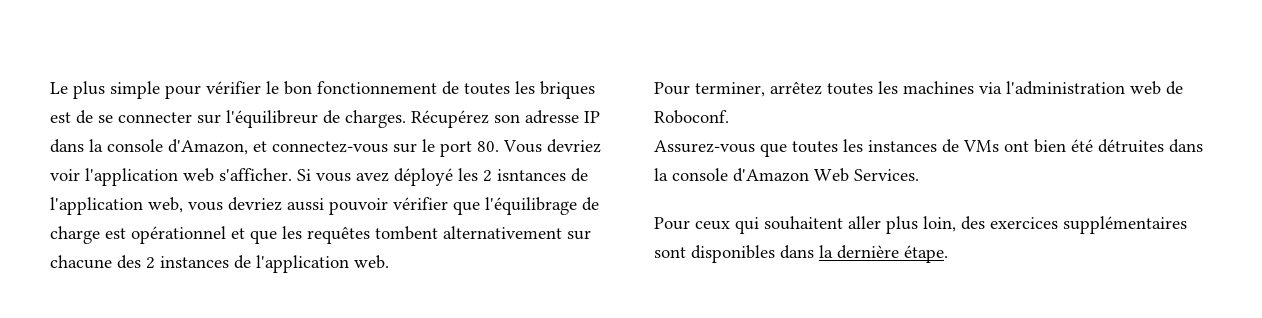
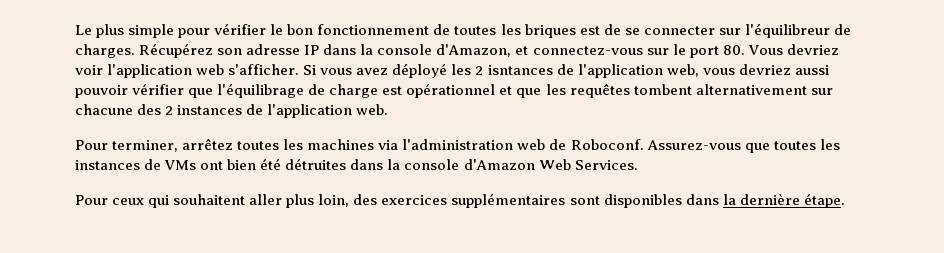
- Pour terminer, arrêtez toutes les machines via l'administration web de Roboconf.
- Assurez-vous que toutes les instances de VMs ont bien été détruites dans la console d'Amazon Web Services.
+ Pour terminer, arrêtez toutes les machines via l'administration web de Roboconf. Assurez-vous que toutes les instances de VMs ont bien été détruites dans la console d'Amazon Web Services.

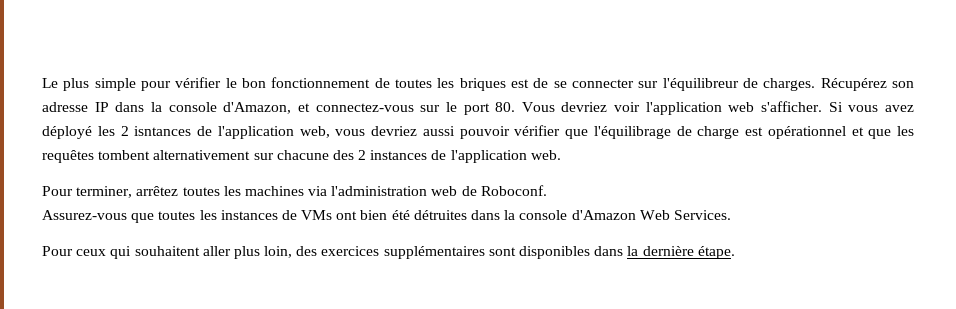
- Pour terminer, arrêtez toutes les machines via l'administration web de Roboconf. Assurez-vous que toutes les instances de VMs ont bien été détruites dans la console d'Amazon Web Services.
+ Pour terminer, arrêtez toutes les machines via l'administration web de Roboconf.
+ Assurez-vous que toutes les instances de VMs ont bien été détruites dans la console d'Amazon Web Services.

